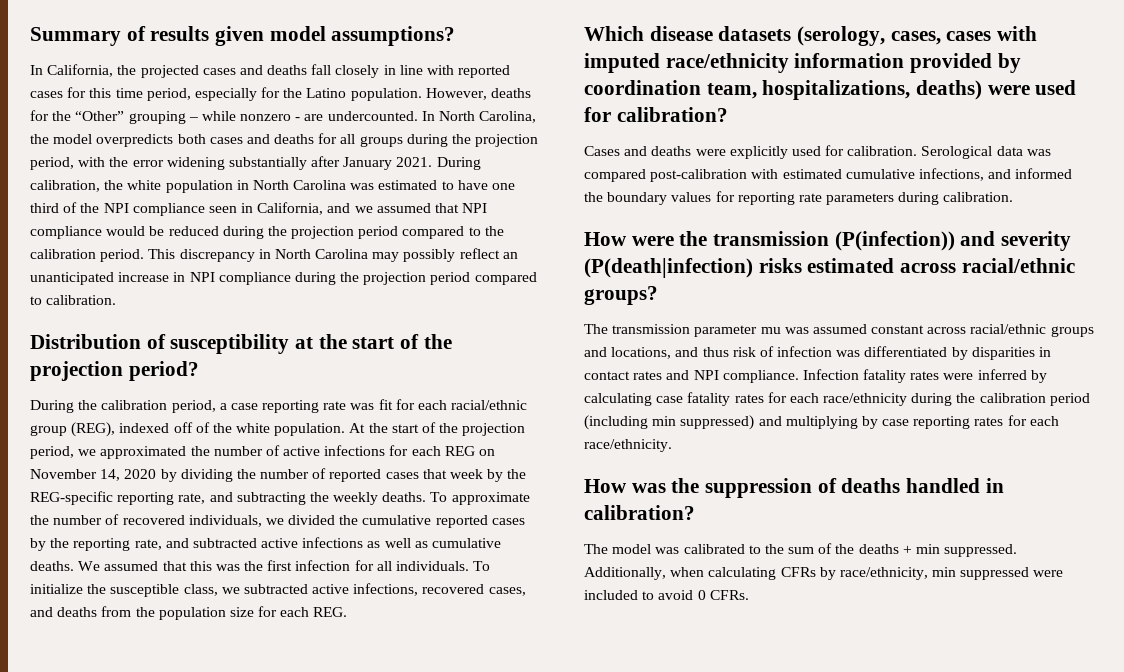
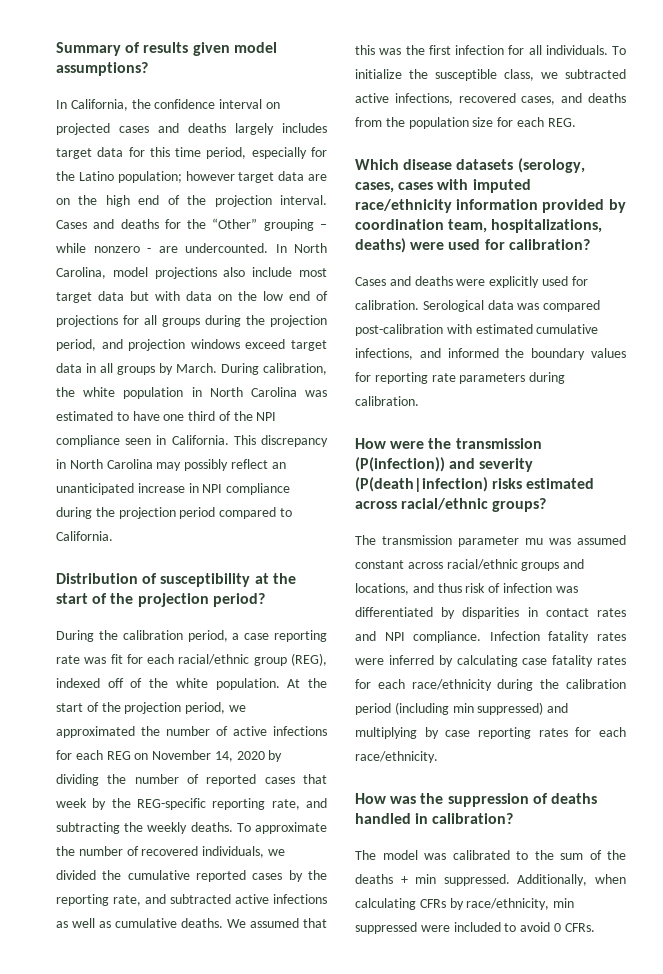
- In California, the projected cases and deaths fall closely in line with reported cases for this time period, especially for the Latino population. However, deaths for the “Other” grouping – while nonzero - are undercounted.
+ In California, the confidence interval on projected cases and deaths largely includes target data for this time period, especially for the Latino population; however target data are on the high end of the projection interval. Cases and deaths for the “Other” grouping – while nonzero - are undercounted.
- In North Carolina, the model overpredicts both cases and deaths for all groups during the projection period, with the error widening substantially after January 2021.
+ In North Carolina, model projections also include most target data but with data on the low end of projections for all groups during the projection period, and projection windows exceed target data in all groups by March.
- During calibration, the white population in North Carolina was estimated to have one third of the NPI compliance seen in California, and we assumed that NPI compliance would be reduced during the projection period compared to the calibration period.
+ During calibration, the white population in North Carolina was estimated to have one third of the NPI compliance seen in California.
- This discrepancy in North Carolina may possibly reflect an unanticipated increase in NPI compliance during the projection period compared to calibration.
+ This discrepancy in North Carolina may possibly reflect an unanticipated increase in NPI compliance during the projection period compared to California.

